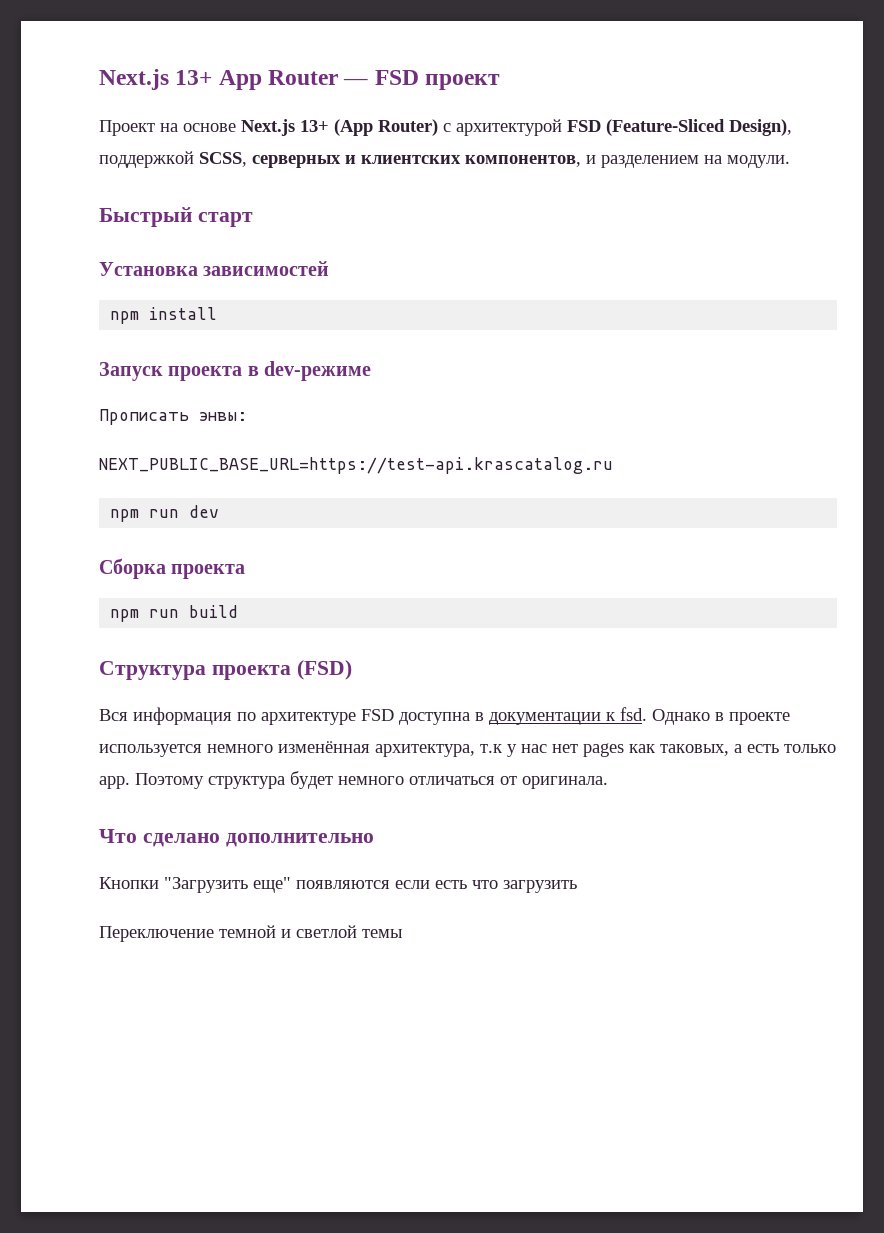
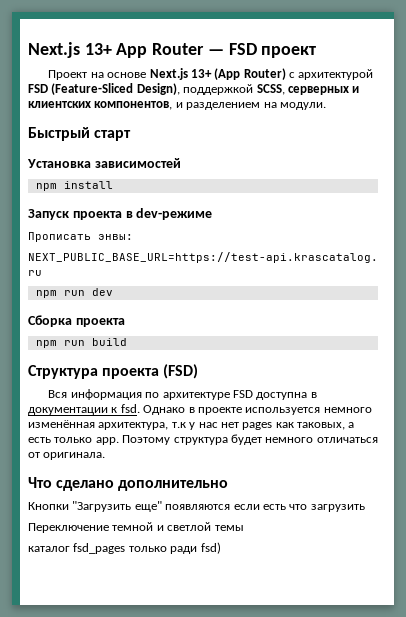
+ каталог fsd_pages только ради fsd)

